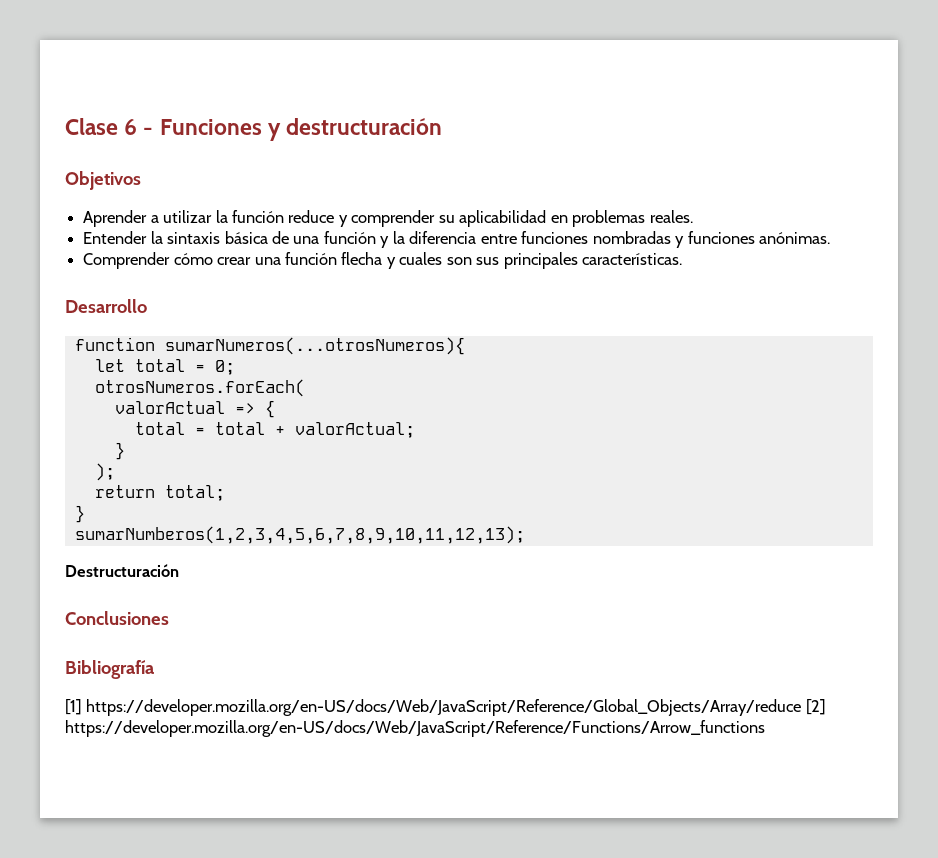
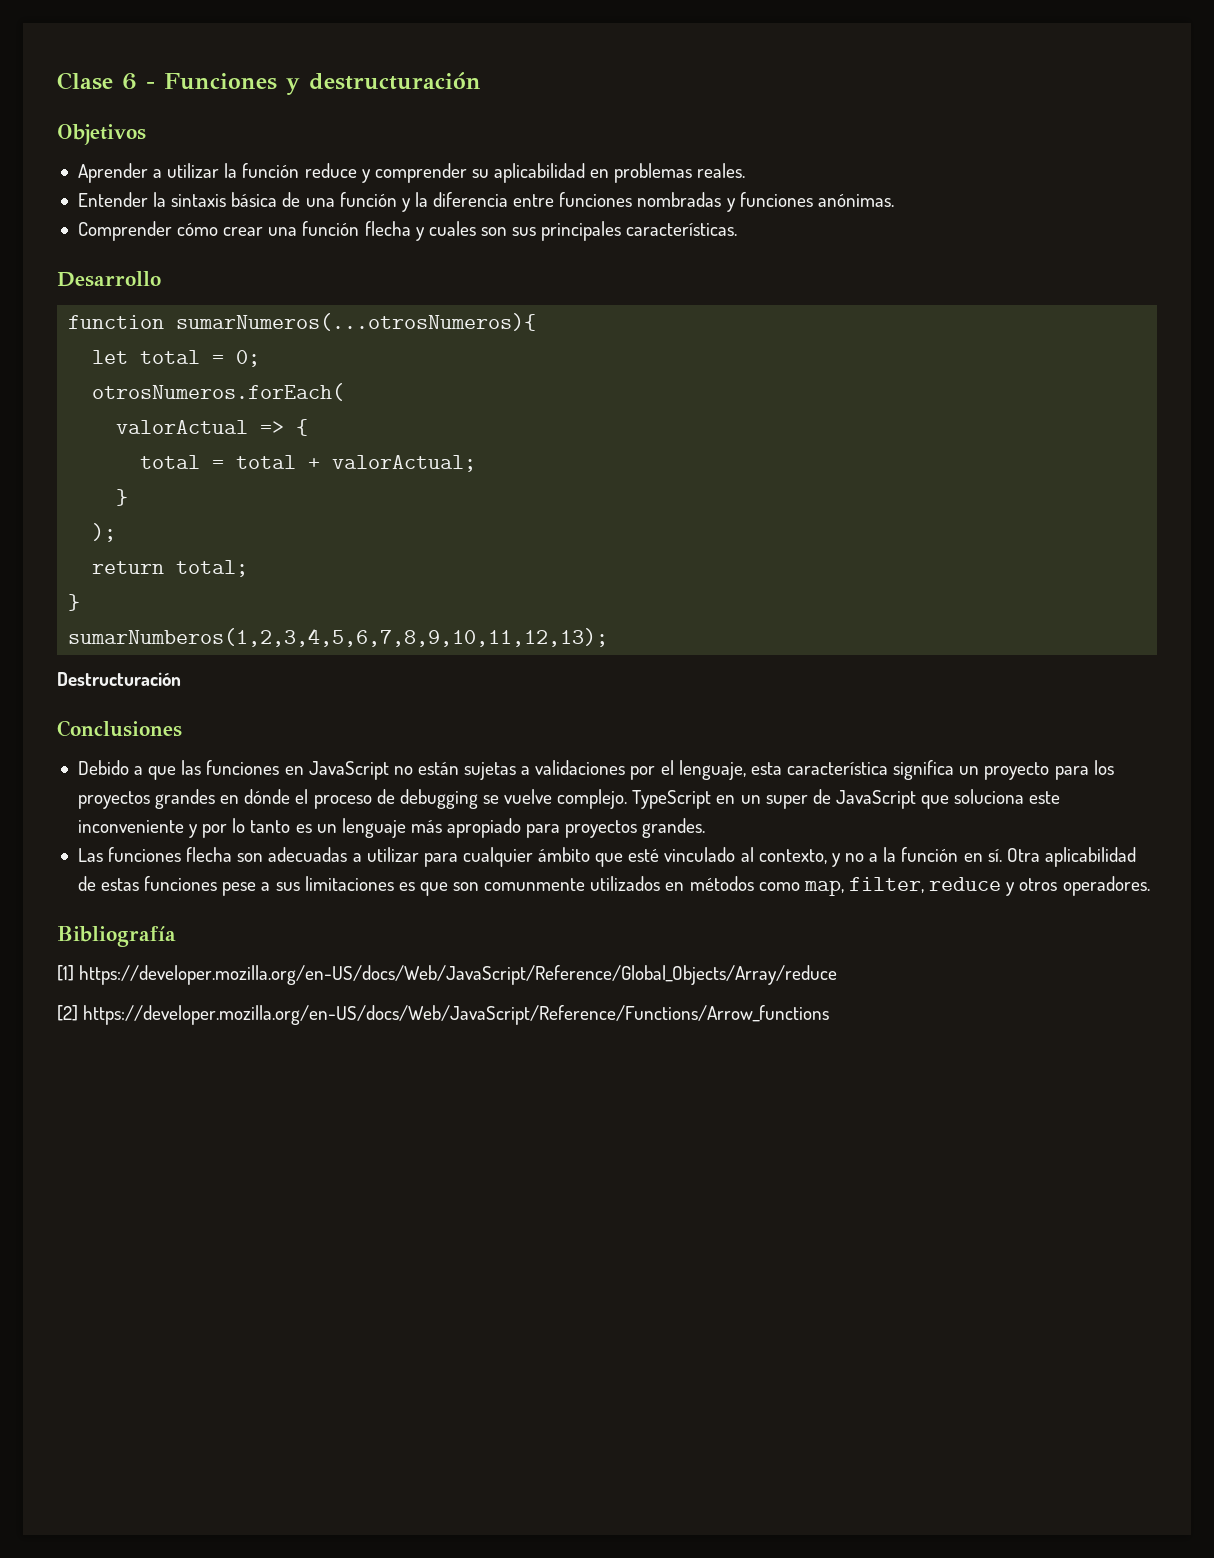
+ Debido a que las funciones en JavaScript no están sujetas a validaciones por el lenguaje, esta característica significa un proyecto para los proyectos grandes en dónde el proceso de debugging se vuelve complejo. TypeScript en un super de JavaScript que soluciona este inconveniente y por lo tanto es un lenguaje más apropiado para proyectos grandes.
+ Las funciones flecha son adecuadas a utilizar para cualquier ámbito que esté vinculado al contexto, y no a la función en sí. Otra aplicabilidad de estas funciones pese a sus limitaciones es que son comunmente utilizados en métodos como map, filter, reduce y otros operadores.
- [1] https://developer.mozilla.org/en-US/docs/Web/JavaScript/Reference/Global_Objects/Array/reduce [2] https://developer.mozilla.org/en-US/docs/Web/JavaScript/Reference/Functions/Arrow_functions
+ [1] https://developer.mozilla.org/en-US/docs/Web/JavaScript/Reference/Global_Objects/Array/reduce
+ [2] https://developer.mozilla.org/en-US/docs/Web/JavaScript/Reference/Functions/Arrow_functions

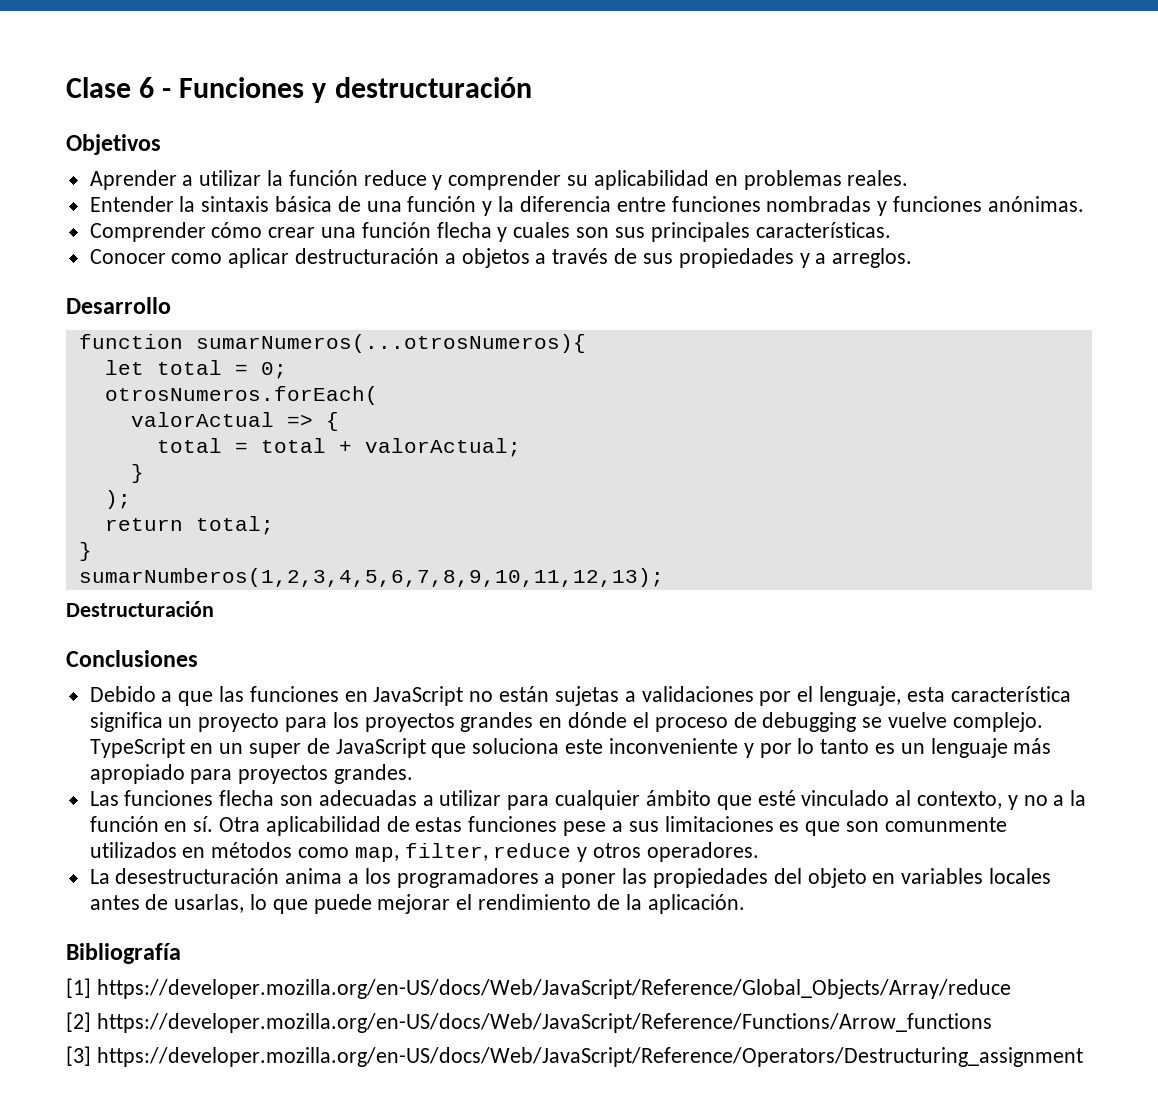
+ Conocer como aplicar destructuración a objetos a través de sus propiedades y a arreglos.
+ La desestructuración anima a los programadores a poner las propiedades del objeto en variables locales antes de usarlas, lo que puede mejorar el rendimiento de la aplicación.
+ [3] https://developer.mozilla.org/en-US/docs/Web/JavaScript/Reference/Operators/Destructuring_assignment

